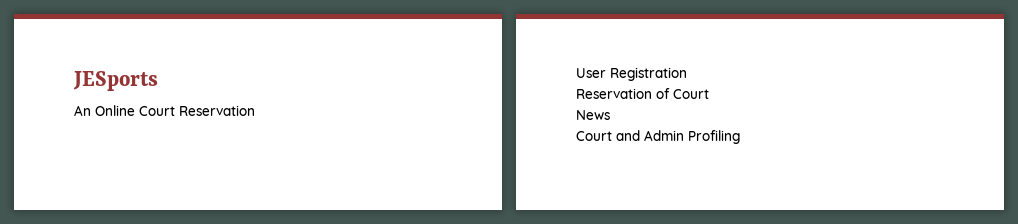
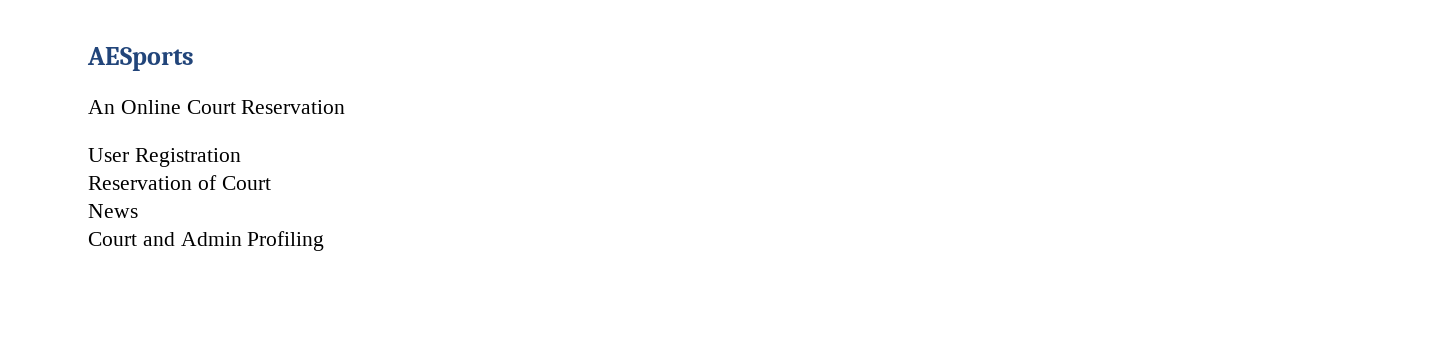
- JESports
+ AESports

